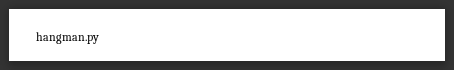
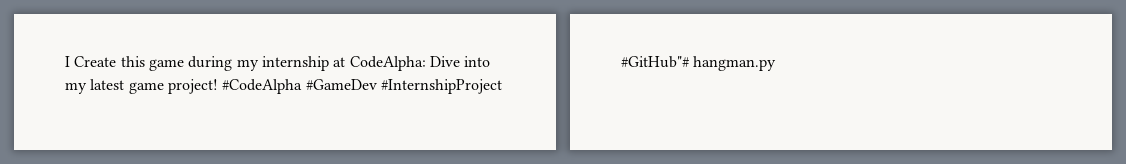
- hangman.py
+ I Create this game during my internship at CodeAlpha: Dive into my latest game project! #CodeAlpha #GameDev #InternshipProject #GitHub"# hangman.py

